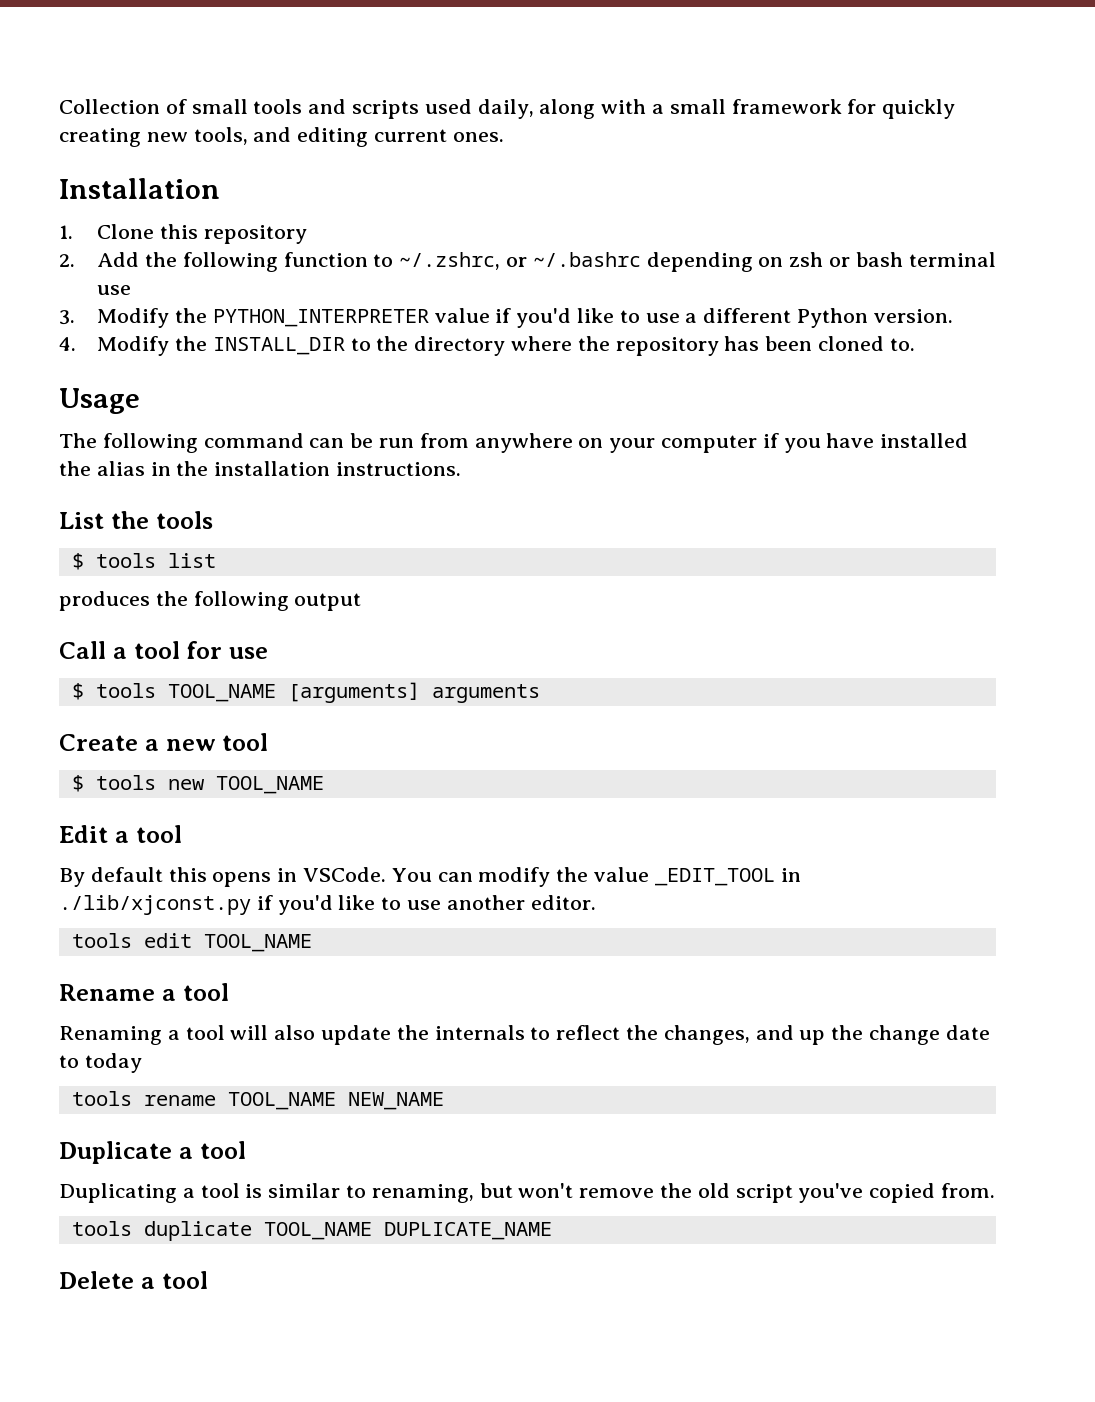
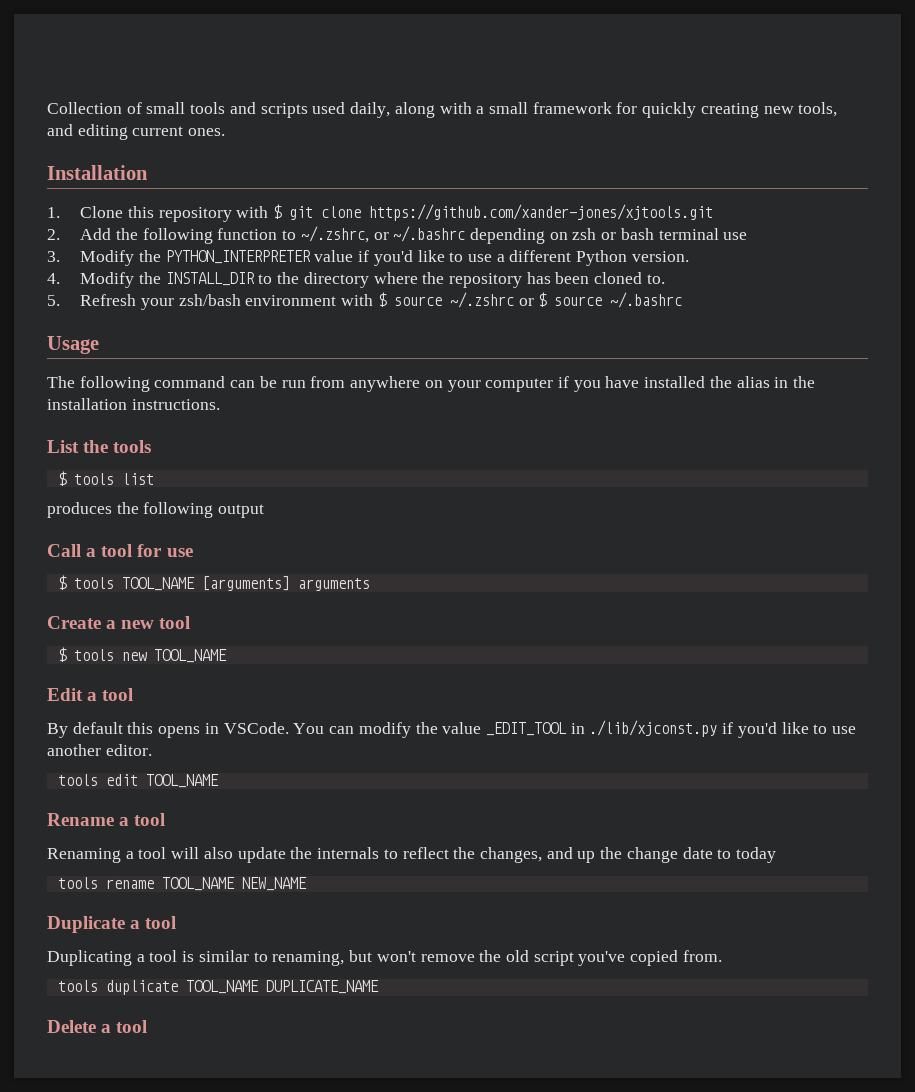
- 1. Clone this repository
+ 1. Clone this repository with $ git clone https://github.com/xander-jones/xjtools.git
+ 5. Refresh your zsh/bash environment with $ source ~/.zshrc or $ source ~/.bashrc

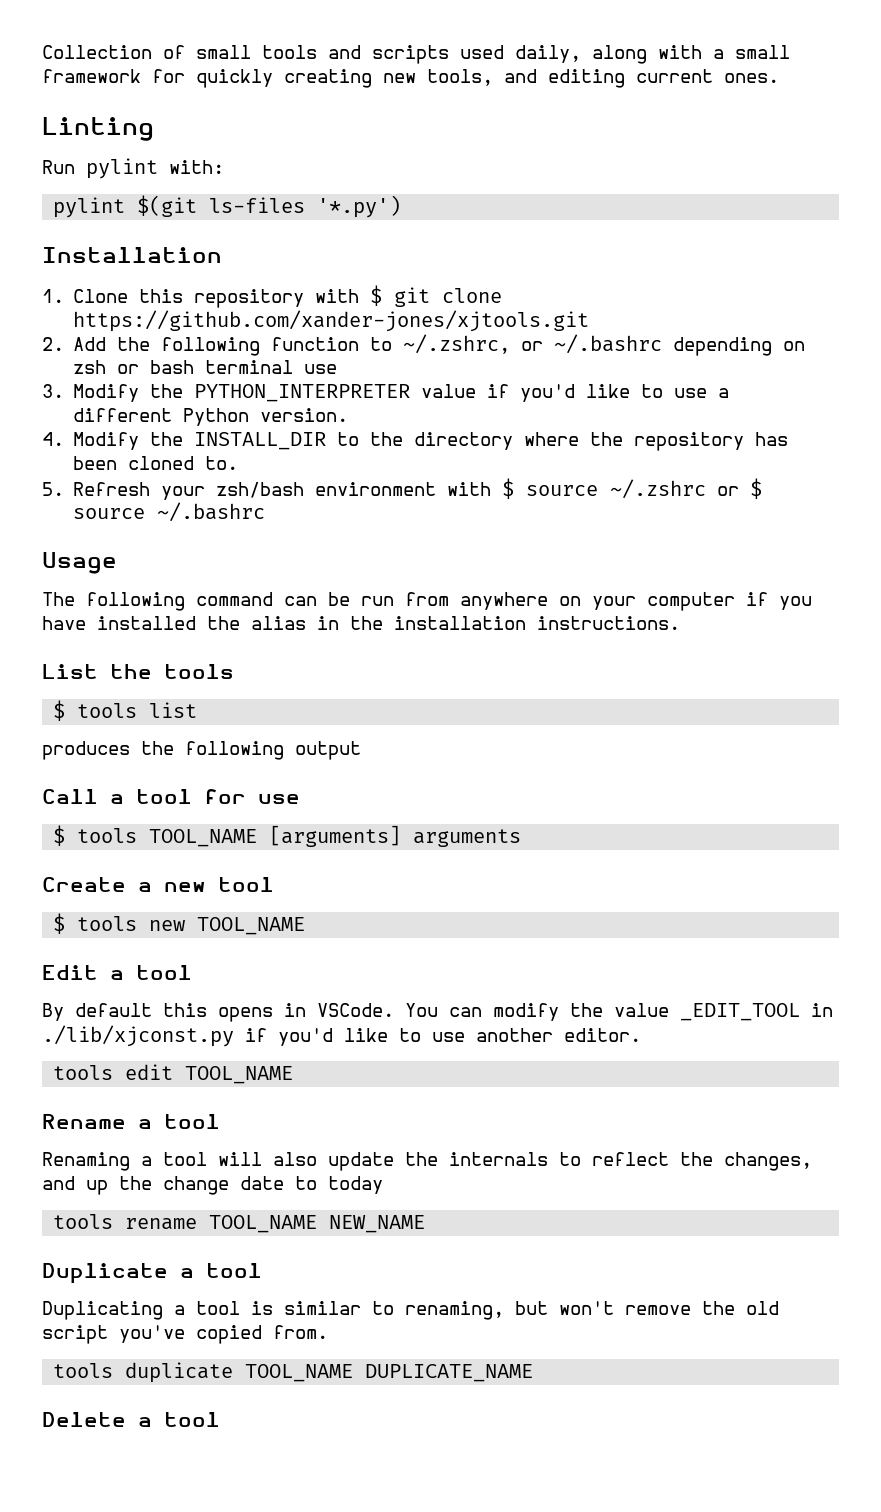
+ Linting
+ Run pylint with:
+ pylint $(git ls-files '*.py')

